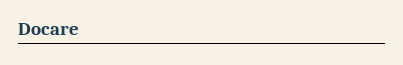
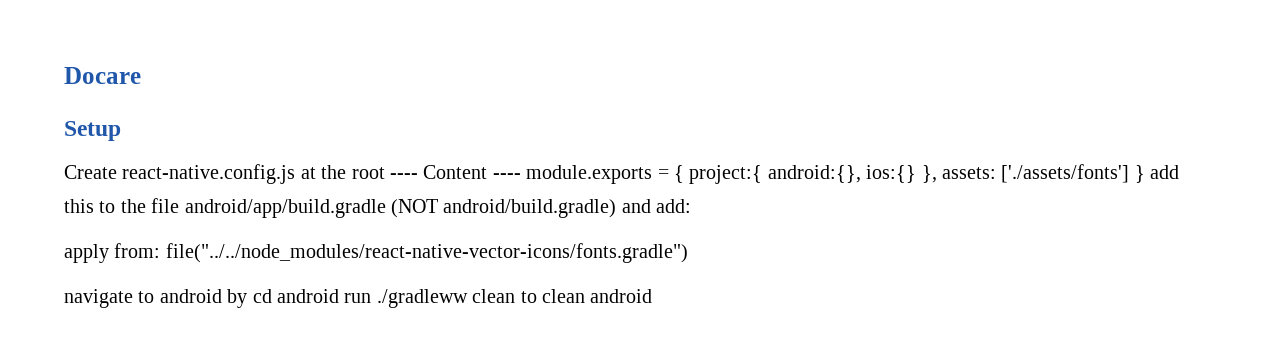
+ Setup
+ Create react-native.config.js at the root ---- Content ---- module.exports = { project:{ android:{}, ios:{} }, assets: ['./assets/fonts'] } add this to the file android/app/build.gradle (NOT android/build.gradle) and add:
+ apply from: file("../../node_modules/react-native-vector-icons/fonts.gradle")
+ navigate to android by cd android run ./gradleww clean to clean android

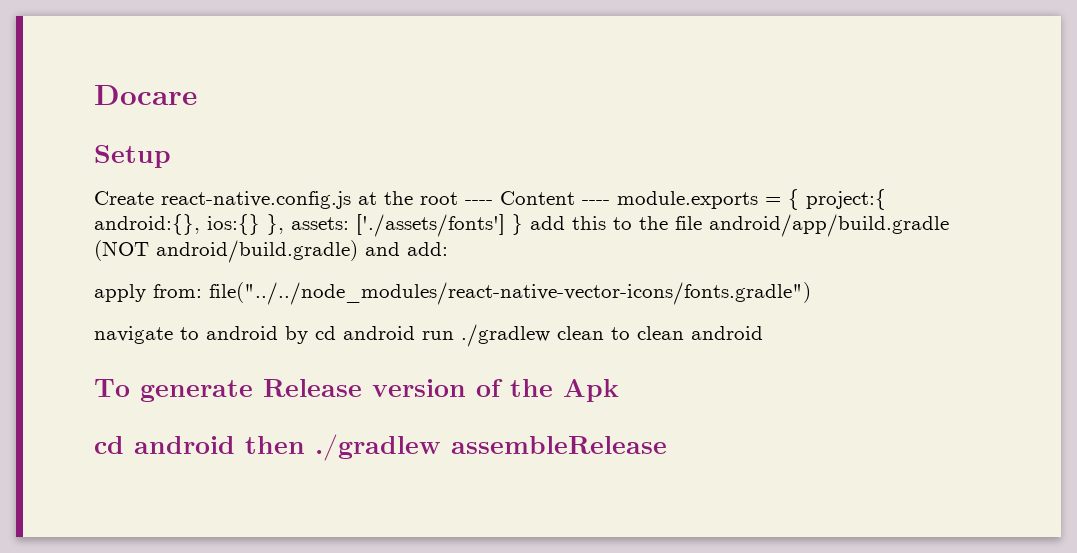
- navigate to android by cd android run ./gradleww clean to clean android
+ navigate to android by cd android run ./gradlew clean to clean android
+ To generate Release version of the Apk
+ cd android then ./gradlew assembleRelease

